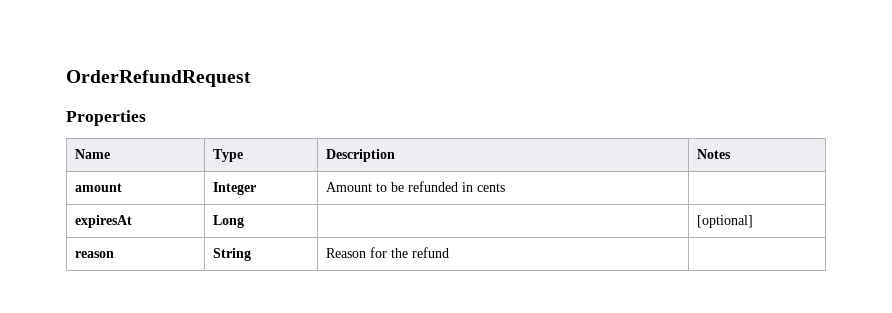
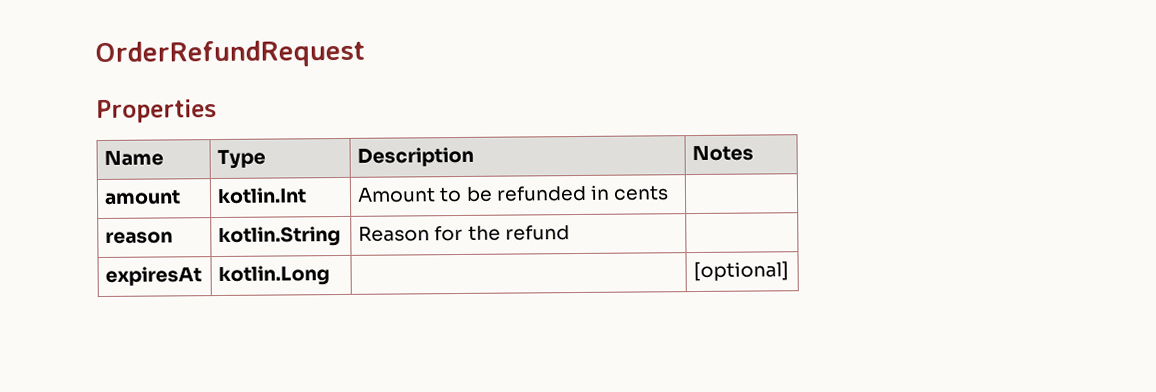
- amount | Integer | Amount to be refunded in cents |
+ amount | kotlin.Int | Amount to be refunded in cents |
- expiresAt | Long | | [optional]
- reason | String | Reason for the refund |
+ reason | kotlin.String | Reason for the refund |
+ expiresAt | kotlin.Long | | [optional]

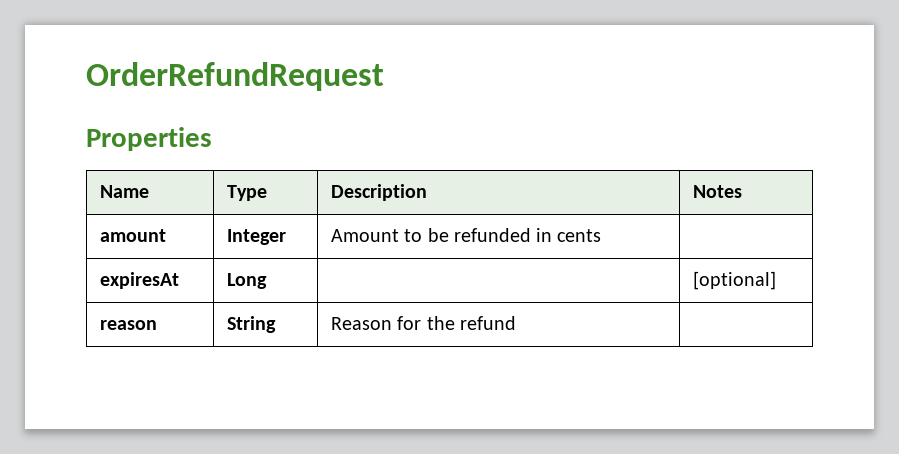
- amount | kotlin.Int | Amount to be refunded in cents |
+ amount | Integer | Amount to be refunded in cents |
+ expiresAt | Long | | [optional]
- reason | kotlin.String | Reason for the refund |
+ reason | String | Reason for the refund |
- expiresAt | kotlin.Long | | [optional]

